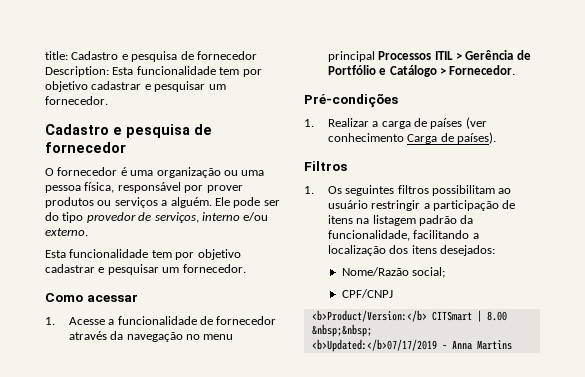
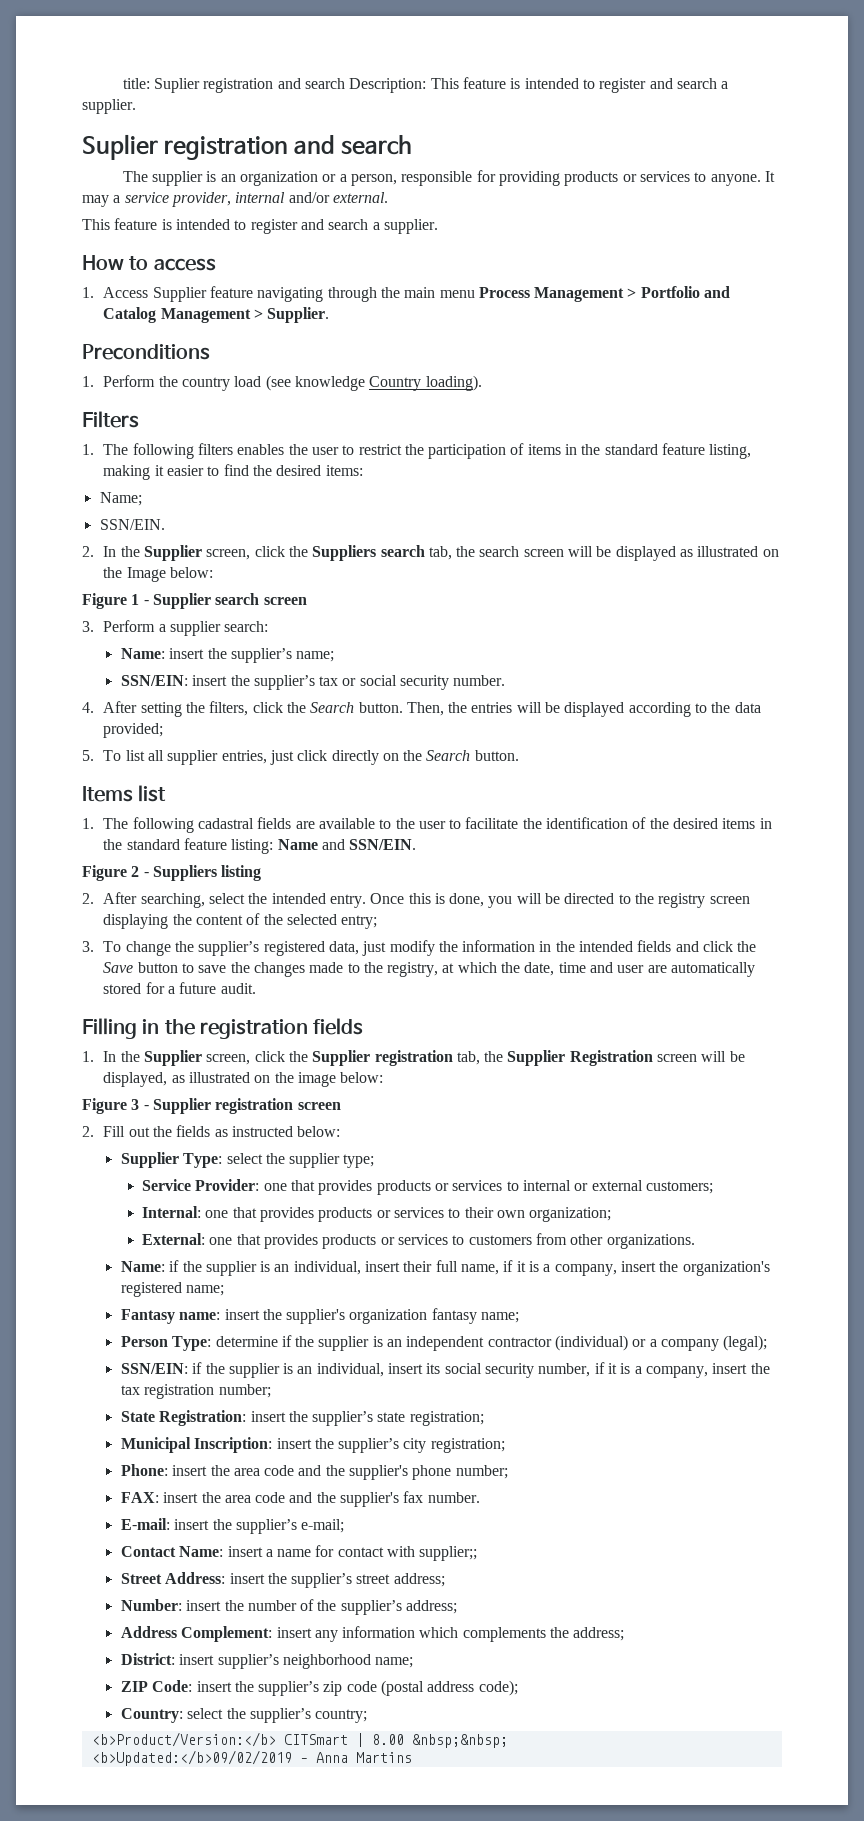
- title: Cadastro e pesquisa de fornecedor Description: Esta funcionalidade tem por objetivo cadastrar e pesquisar um fornecedor.
- Cadastro e pesquisa de fornecedor
- O fornecedor é uma organização ou uma pessoa física, responsável por prover produtos ou serviços a alguém. Ele pode ser do tipo provedor de serviços, interno e/ou externo.
- Esta funcionalidade tem por objetivo cadastrar e pesquisar um fornecedor.
- Como acessar
- 1. Acesse a funcionalidade de fornecedor através da navegação no menu principal Processos ITIL > Gerência de Portfólio e Catálogo > Fornecedor.
- Pré-condições
- 1. Realizar a carga de países (ver conhecimento Carga de países).
- Filtros
- 1. Os seguintes filtros possibilitam ao usuário restringir a participação de itens na listagem padrão da funcionalidade, facilitando a localização dos itens desejados:
- Nome/Razão social;
- CPF/CNPJ
+ title: Suplier registration and search Description: This feature is intended to register and search a supplier.
+ Suplier registration and search
+ The supplier is an organization or a person, responsible for providing products or services to anyone. It may a service provider, internal and/or external.
+ This feature is intended to register and search a supplier.
+ How to access
+ 1. Access Supplier feature navigating through the main menu Process Management > Portfolio and Catalog Management > Supplier.
+ Preconditions
+ 1. Perform the country load (see knowledge Country loading).
+ Filters
+ 1. The following filters enables the user to restrict the participation of items in the standard feature listing, making it easier to find the desired items:
+ Name;
+ SSN/EIN.
+ 2. In the Supplier screen, click the Suppliers search tab, the search screen will be displayed as illustrated on the Image below:
+ Figure 1 - Supplier search screen
+ 3. Perform a supplier search:
+ Name: insert the supplier’s name;
+ SSN/EIN: insert the supplier’s tax or social security number.
+ 4. After setting the filters, click the Search button. Then, the entries will be displayed according to the data provided;
+ 5. To list all supplier entries, just click directly on the Search button.
+ Items list
+ 1. The following cadastral fields are available to the user to facilitate the identification of the desired items in the standard feature listing: Name and SSN/EIN.
+ Figure 2 - Suppliers listing
+ 2. After searching, select the intended entry. Once this is done, you will be directed to the registry screen displaying the content of the selected entry;
+ 3. To change the supplier’s registered data, just modify the information in the intended fields and click the Save button to save the changes made to the registry, at which the date, time and user are automatically stored for a future audit.
+ Filling in the registration fields
+ 1. In the Supplier screen, click the Supplier registration tab, the Supplier Registration screen will be displayed, as illustrated on the image below:
+ Figure 3 - Supplier registration screen
+ 2. Fill out the fields as instructed below:
+ Supplier Type: select the supplier type;
+ Service Provider: one that provides products or services to internal or external customers;
+ Internal: one that provides products or services to their own organization;
+ External: one that provides products or services to customers from other organizations.
+ Name: if the supplier is an individual, insert their full name, if it is a company, insert the organization's registered name;
+ Fantasy name: insert the supplier's organization fantasy name;
+ Person Type: determine if the supplier is an independent contractor (individual) or a company (legal);
+ SSN/EIN: if the supplier is an individual, insert its social security number, if it is a company, insert the tax registration number;
+ State Registration: insert the supplier’s state registration;
+ Municipal Inscription: insert the supplier’s city registration;
+ Phone: insert the area code and the supplier's phone number;
+ FAX: insert the area code and the supplier's fax number.
+ E-mail: insert the supplier’s e-mail;
+ Contact Name: insert a name for contact with supplier;;
+ Street Address: insert the supplier’s street address;
+ Number: insert the number of the supplier’s address;
+ Address Complement: insert any information which complements the address;
+ District: insert supplier’s neighborhood name;
+ ZIP Code: insert the supplier’s zip code (postal address code);
+ Country: select the supplier’s country;
- <b>Updated:</b>07/17/2019 – Anna Martins
+ <b>Updated:</b>09/02/2019 – Anna Martins

